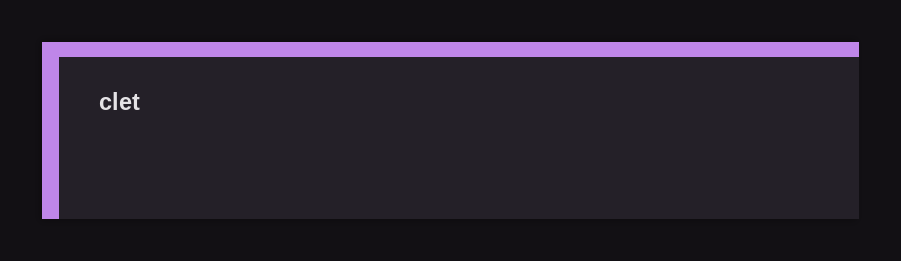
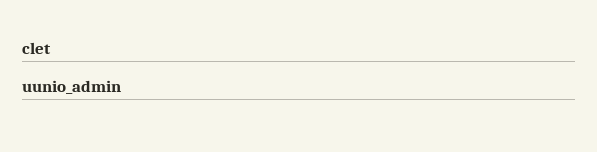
+ uunio_admin

